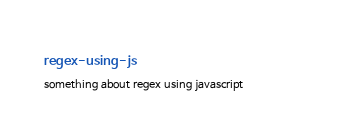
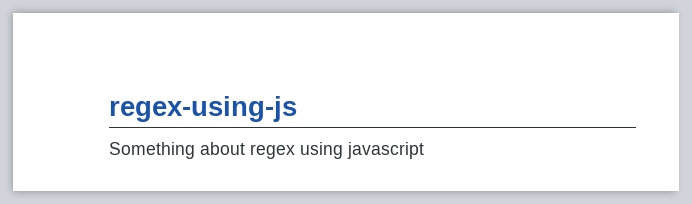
- something about regex using javascript
+ Something about regex using javascript

